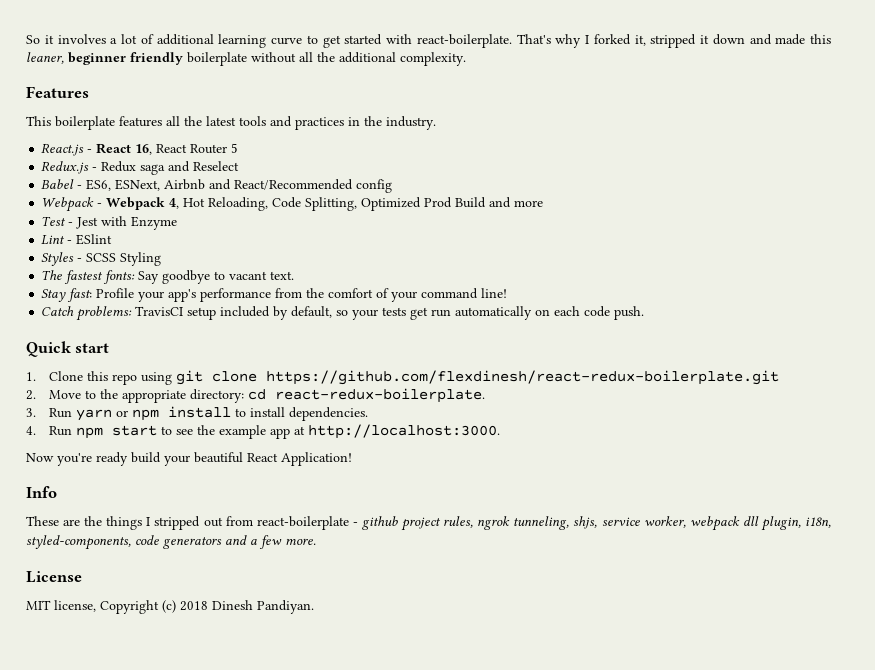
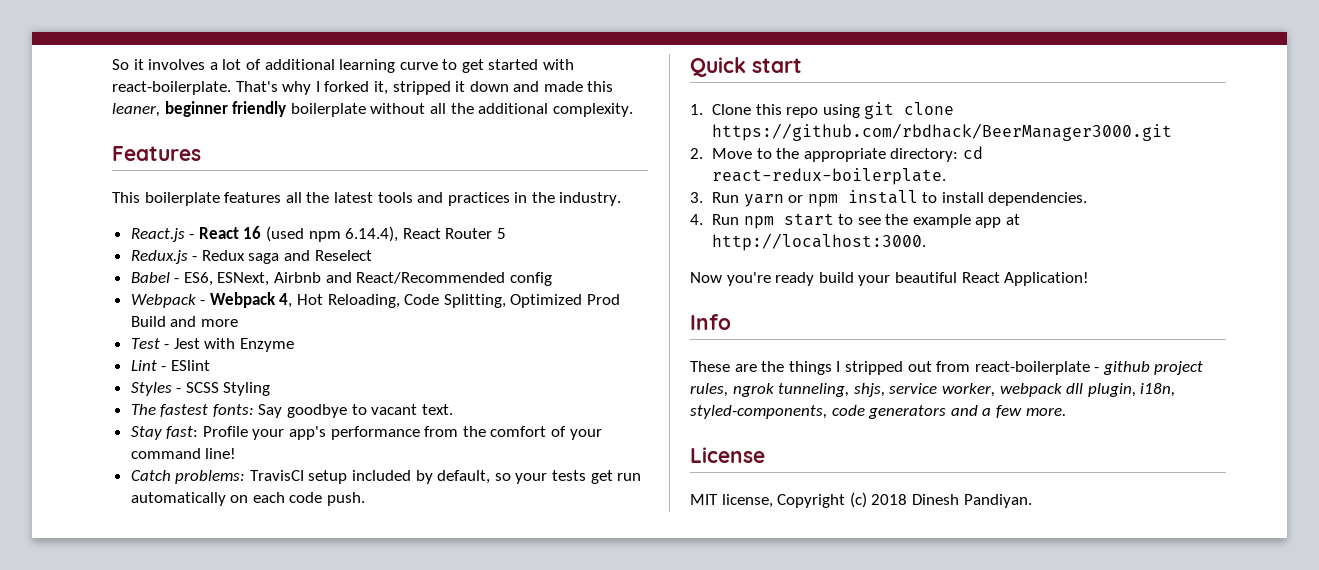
- React.js - React 16, React Router 5
+ React.js - React 16 (used npm 6.14.4), React Router 5
- 1. Clone this repo using git clone https://github.com/flexdinesh/react-redux-boilerplate.git
+ 1. Clone this repo using git clone https://github.com/rbdhack/BeerManager3000.git

